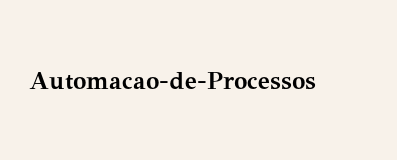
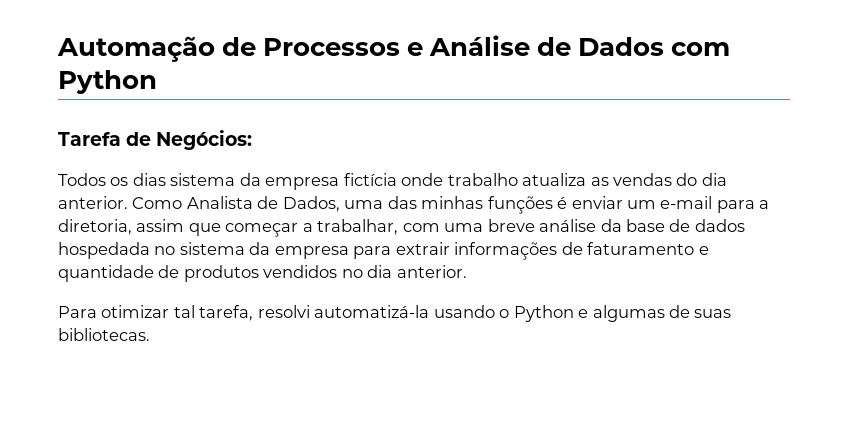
- Automacao-de-Processos
+ Automação de Processos e Análise de Dados com Python
+ Tarefa de Negócios:
+ Todos os dias sistema da empresa fictícia onde trabalho atualiza as vendas do dia anterior. Como Analista de Dados, uma das minhas funções é enviar um e-mail para a diretoria, assim que começar a trabalhar, com uma breve análise da base de dados hospedada no sistema da empresa para extrair informações de faturamento e quantidade de produtos vendidos no dia anterior.
+ Para otimizar tal tarefa, resolvi automatizá-la usando o Python e algumas de suas bibliotecas.

